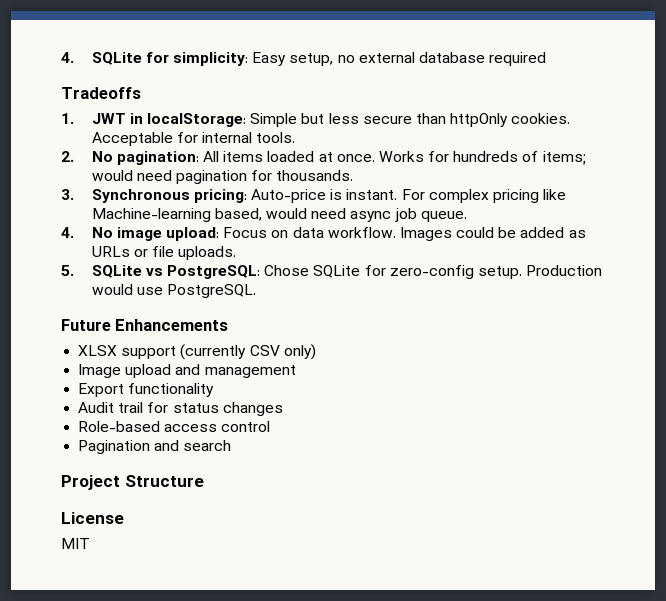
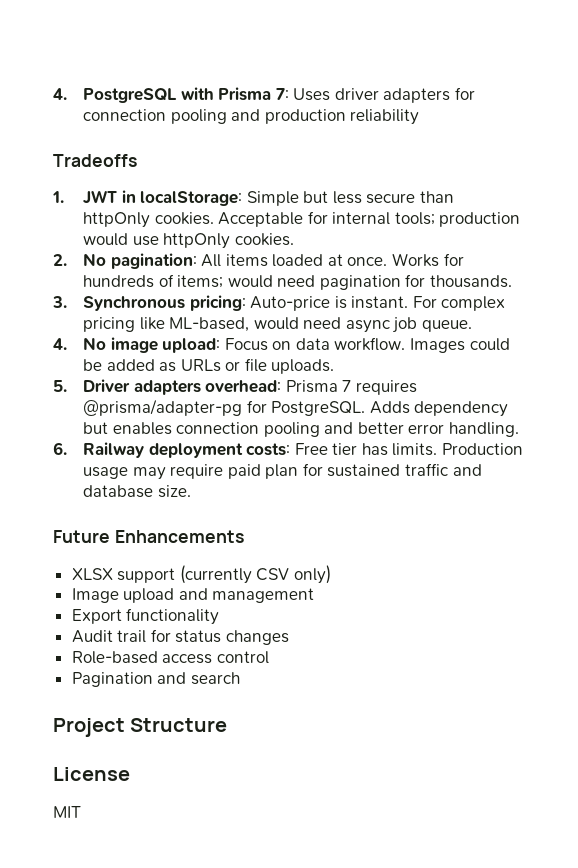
- 4. SQLite for simplicity: Easy setup, no external database required
+ 4. PostgreSQL with Prisma 7: Uses driver adapters for connection pooling and production reliability
- Acceptable for internal tools.
+ Acceptable for internal tools; production would use httpOnly cookies.
- For complex pricing like Machine-learning based, would need async job queue.
+ For complex pricing like ML-based, would need async job queue.
- 5. SQLite vs PostgreSQL: Chose SQLite for zero-config setup. Production would use PostgreSQL.
+ 5. Driver adapters overhead: Prisma 7 requires @prisma/adapter-pg for PostgreSQL. Adds dependency but enables connection pooling and better error handling.
+ 6. Railway deployment costs: Free tier has limits. Production usage may require paid plan for sustained traffic and database size.

